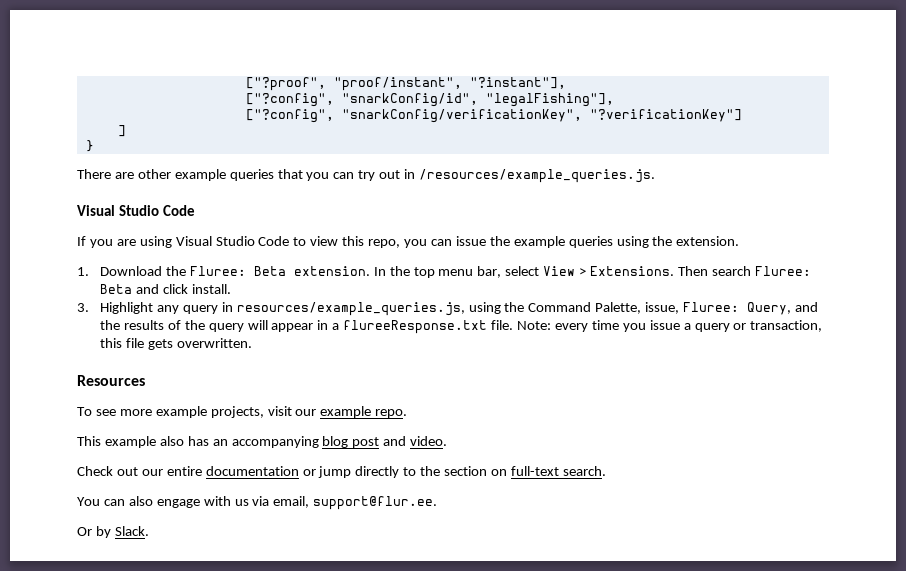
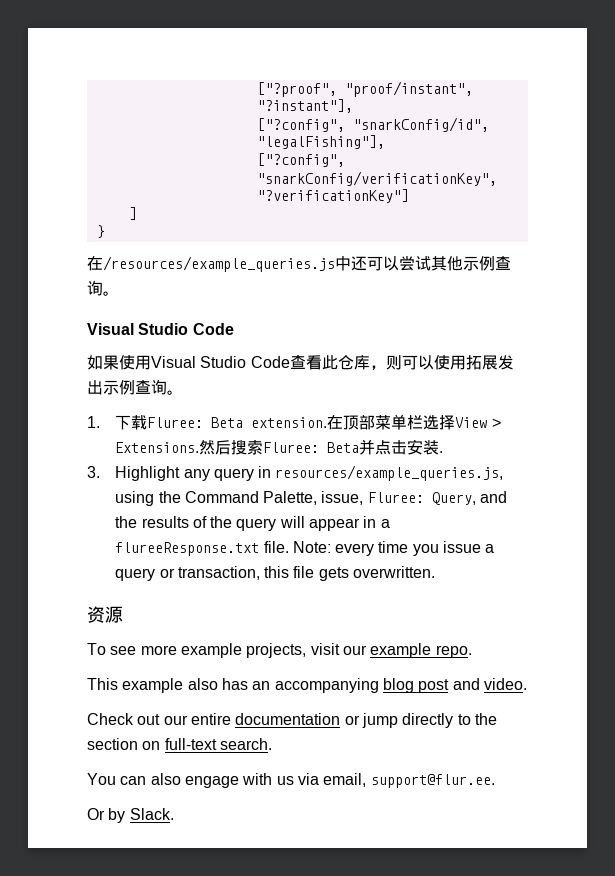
- There are other example queries that you can try out in /resources/example_queries.js.
+ 在/resources/example_queries.js中还可以尝试其他示例查询。
  Visual Studio Code
- If you are using Visual Studio Code to view this repo, you can issue the example queries using the extension.
+ 如果使用Visual Studio Code查看此仓库，则可以使用拓展发出示例查询。
- 1. Download the Fluree: Beta extension.
+ 1.下载Fluree: Beta extension.
- In the top menu bar, select View > Extensions. Then search Fluree: Beta and click install.
+ 在顶部菜单栏选择View > Extensions.然后搜索Fluree: Beta并点击安装.
- Resources
+ 资源

